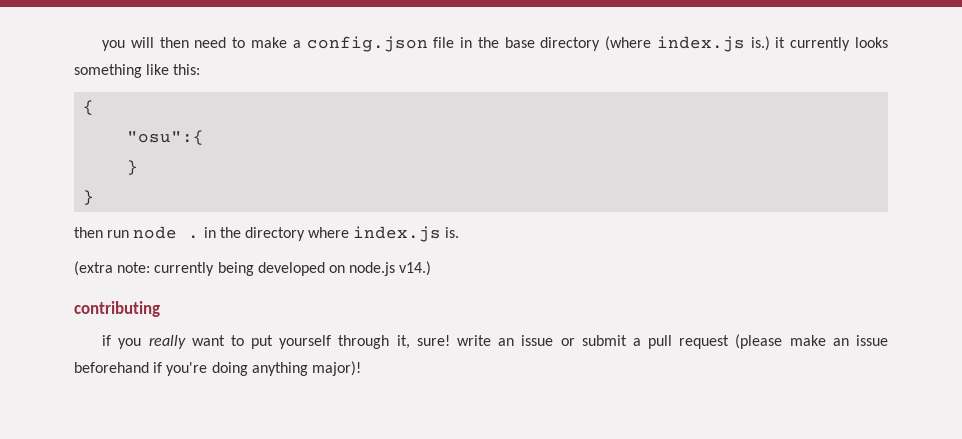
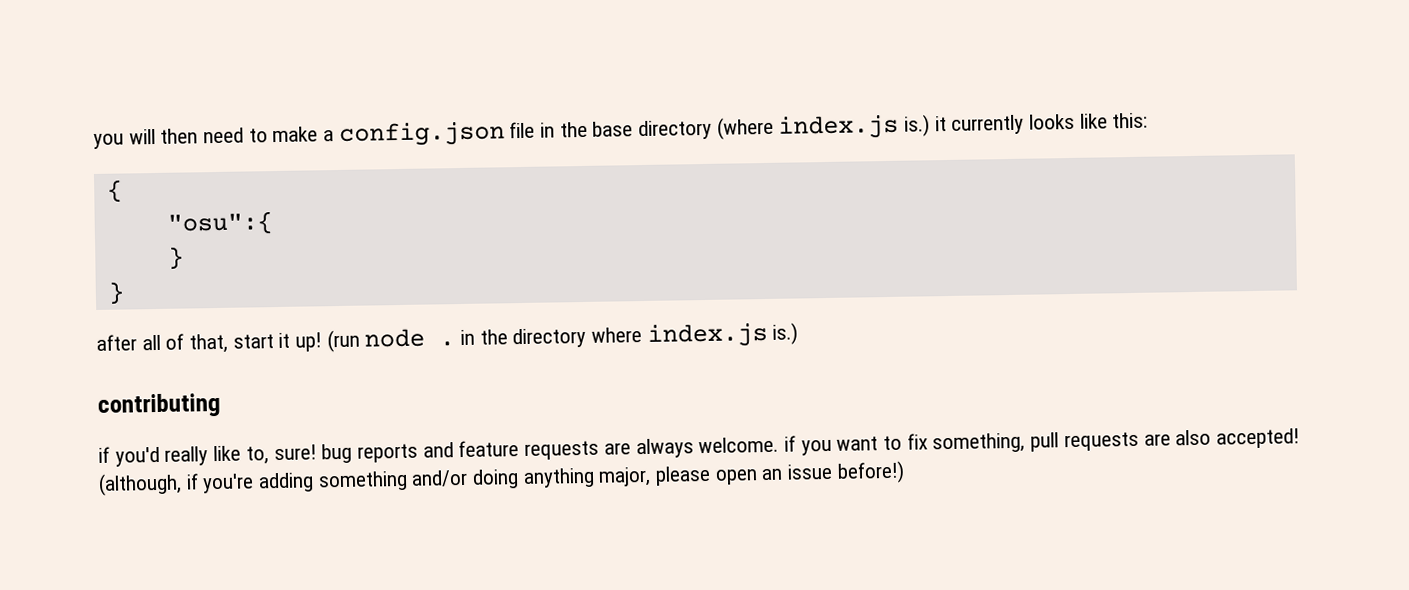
- you will then need to make a config.json file in the base directory (where index.js is.) it currently looks something like this:
+ you will then need to make a config.json file in the base directory (where index.js is.) it currently looks like this:
- then run node . in the directory where index.js is.
- (extra note: currently being developed on node.js v14.)
+ after all of that, start it up! (run node . in the directory where index.js is.)
  contributing
- if you really want to put yourself through it, sure! write an issue or submit a pull request (please make an issue beforehand if you're doing anything major)!
+ if you'd really like to, sure! bug reports and feature requests are always welcome. if you want to fix something, pull requests are also accepted! (although, if you're adding something and/or doing anything major, please open an issue before!)

